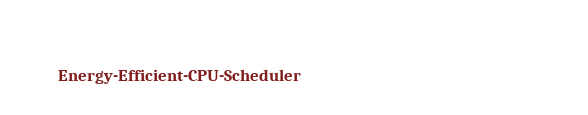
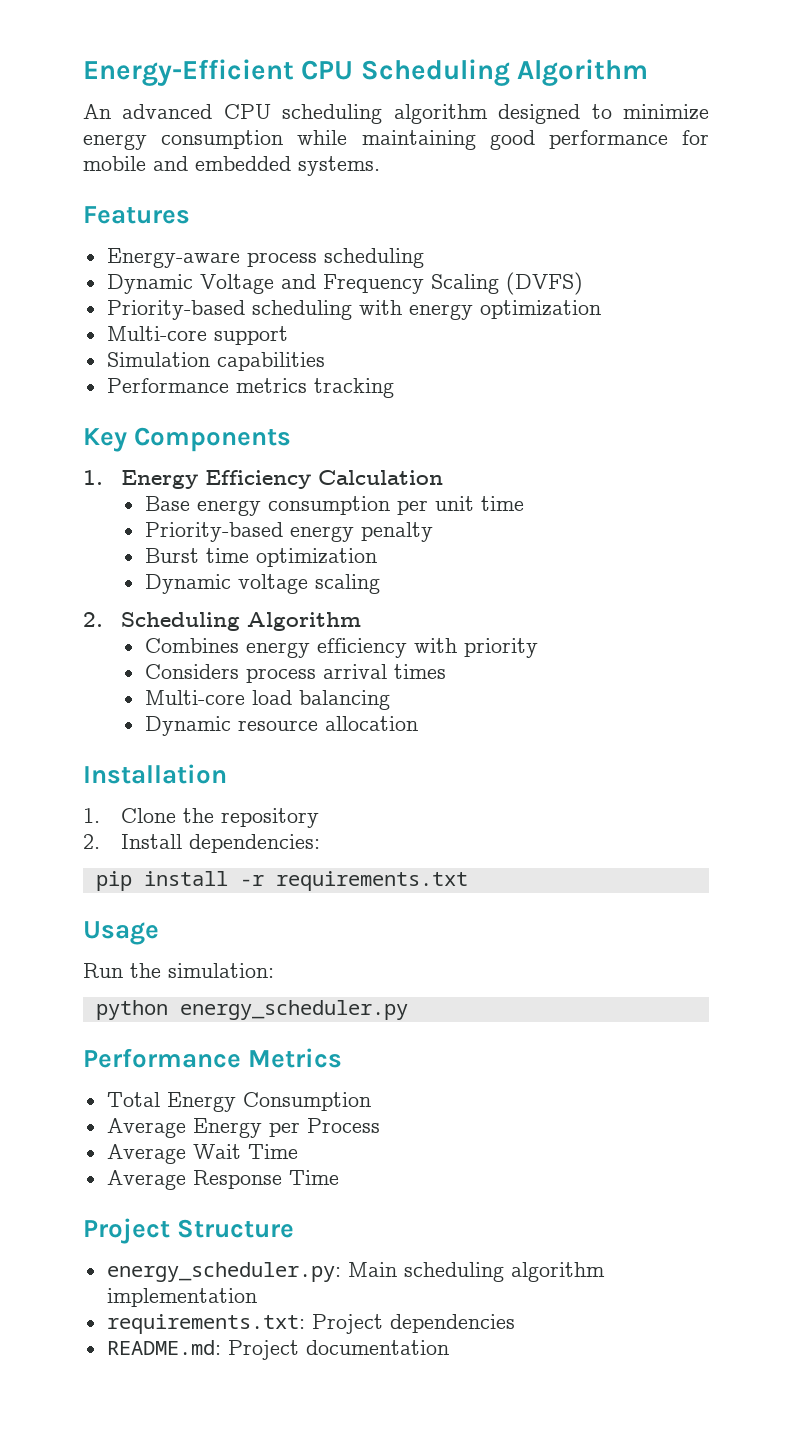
- Energy-Efficient-CPU-Scheduler
+ Energy-Efficient CPU Scheduling Algorithm
+ An advanced CPU scheduling algorithm designed to minimize energy consumption while maintaining good performance for mobile and embedded systems.
+ Features
+ Energy-aware process scheduling
+ Dynamic Voltage and Frequency Scaling (DVFS)
+ Priority-based scheduling with energy optimization
+ Multi-core support
+ Simulation capabilities
+ Performance metrics tracking
+ Key Components
+ 1. Energy Efficiency Calculation
+ Base energy consumption per unit time
+ Priority-based energy penalty
+ Burst time optimization
+ Dynamic voltage scaling
+ 2. Scheduling Algorithm
+ Combines energy efficiency with priority
+ Considers process arrival times
+ Multi-core load balancing
+ Dynamic resource allocation
+ Installation
+ 1. Clone the repository
+ 2. Install dependencies:
+ pip install -r requirements.txt
+ Usage
+ Run the simulation:
+ python energy_scheduler.py
+ Performance Metrics
+ Total Energy Consumption
+ Average Energy per Process
+ Average Wait Time
+ Average Response Time
+ Project Structure
+ energy_scheduler.py: Main scheduling algorithm implementation
+ requirements.txt: Project dependencies
+ README.md: Project documentation

